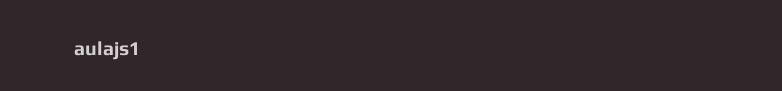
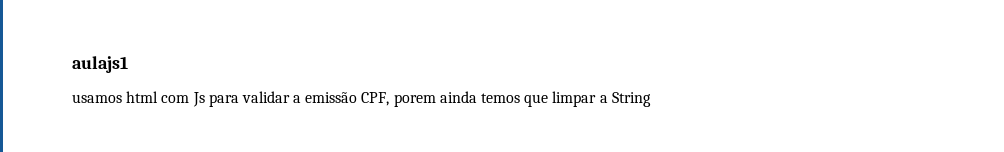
+ usamos html com Js para validar a emissão CPF, porem ainda temos que limpar a String

